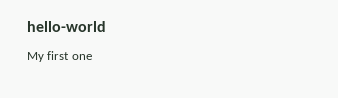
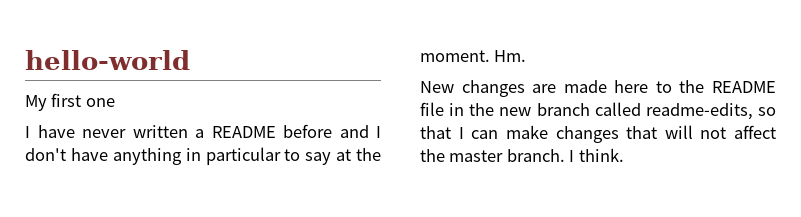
+ I have never written a README before and I don't have anything in particular to say at the moment. Hm.
+ New changes are made here to the README file in the new branch called readme-edits, so that I can make changes that will not affect the master branch. I think.

